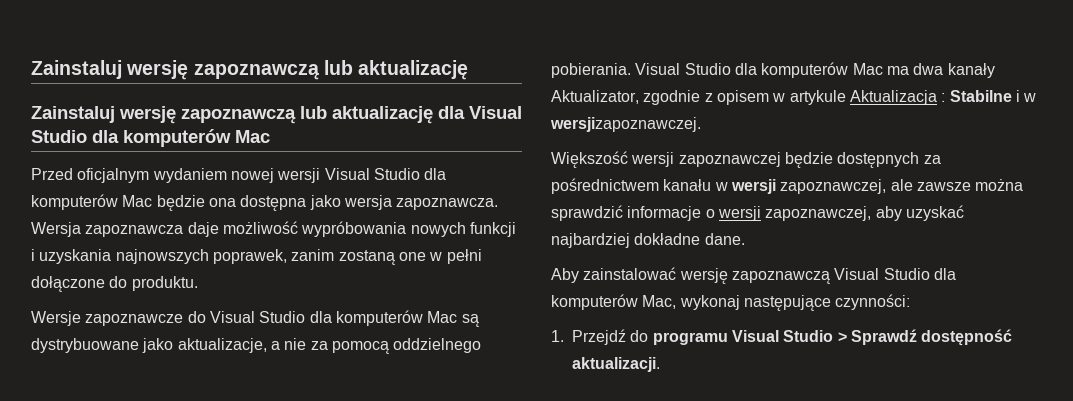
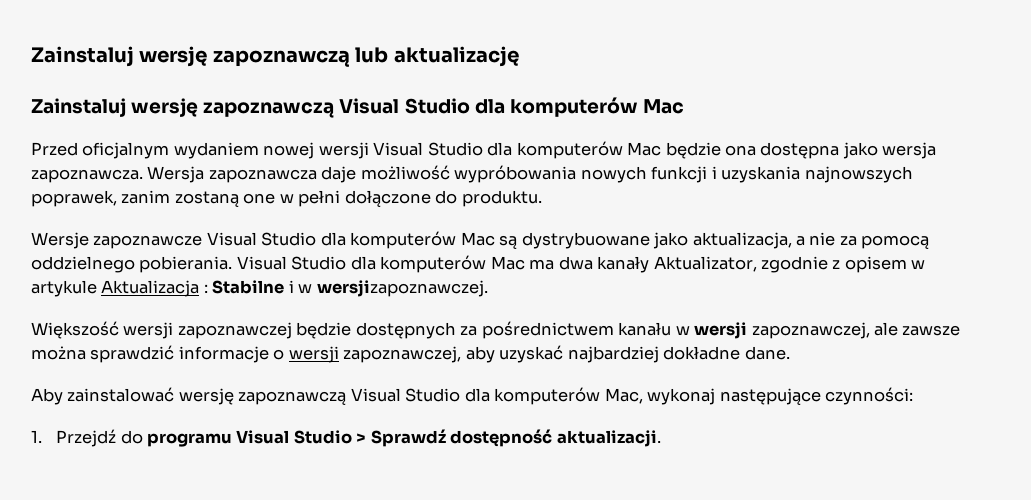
- Zainstaluj wersję zapoznawczą lub aktualizację dla Visual Studio dla komputerów Mac
+ Zainstaluj wersję zapoznawczą Visual Studio dla komputerów Mac
- Wersje zapoznawcze do Visual Studio dla komputerów Mac są dystrybuowane jako aktualizacje, a nie za pomocą oddzielnego pobierania.
+ Wersje zapoznawcze Visual Studio dla komputerów Mac są dystrybuowane jako aktualizacja, a nie za pomocą oddzielnego pobierania.

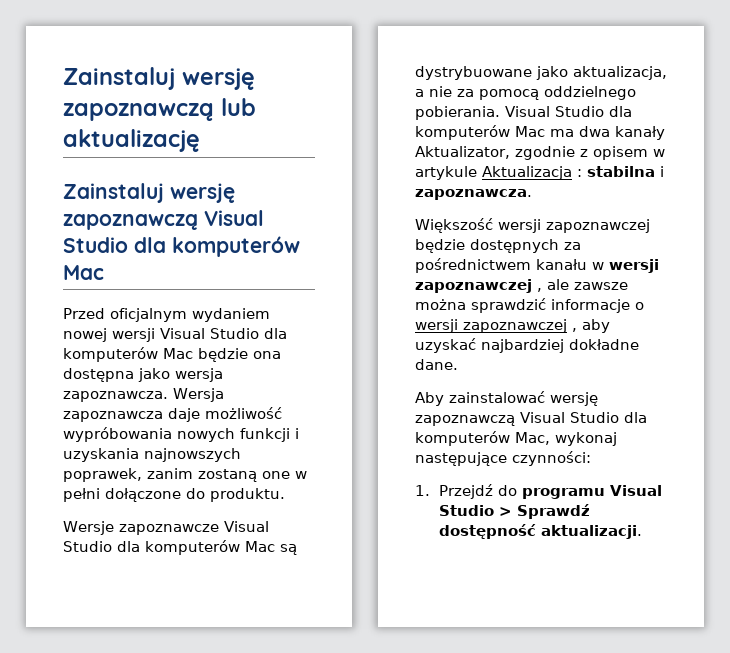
- Visual Studio dla komputerów Mac ma dwa kanały Aktualizator, zgodnie z opisem w artykule Aktualizacja : Stabilne i w wersjizapoznawczej.
+ Visual Studio dla komputerów Mac ma dwa kanały Aktualizator, zgodnie z opisem w artykule Aktualizacja : stabilna i zapoznawcza.
- Większość wersji zapoznawczej będzie dostępnych za pośrednictwem kanału w wersji zapoznawczej, ale zawsze można sprawdzić informacje o wersji zapoznawczej, aby uzyskać najbardziej dokładne dane.
+ Większość wersji zapoznawczej będzie dostępnych za pośrednictwem kanału w wersji zapoznawczej , ale zawsze można sprawdzić informacje o wersji zapoznawczej , aby uzyskać najbardziej dokładne dane.

